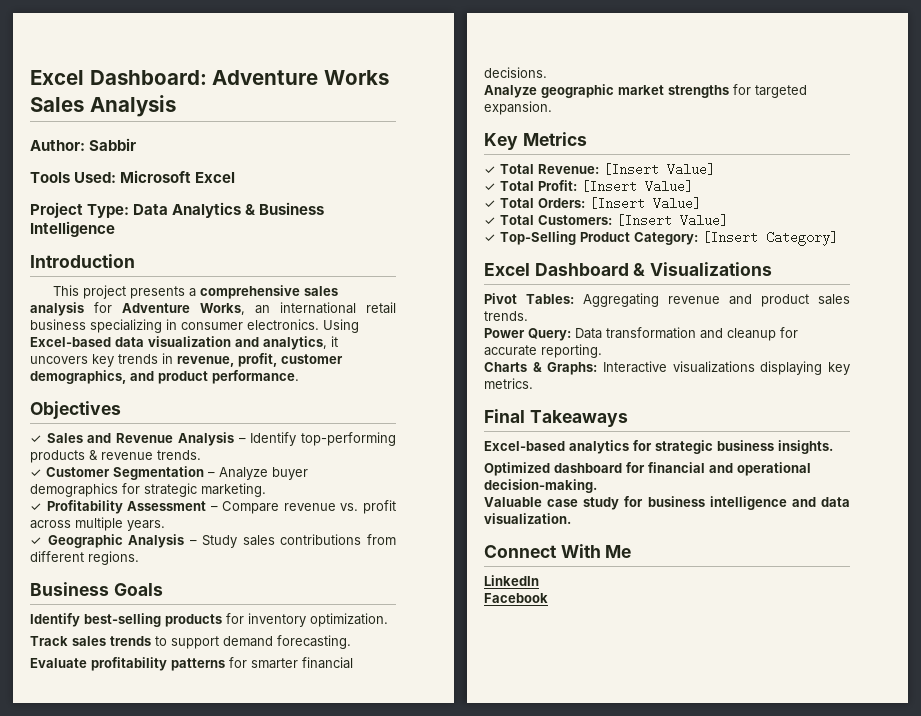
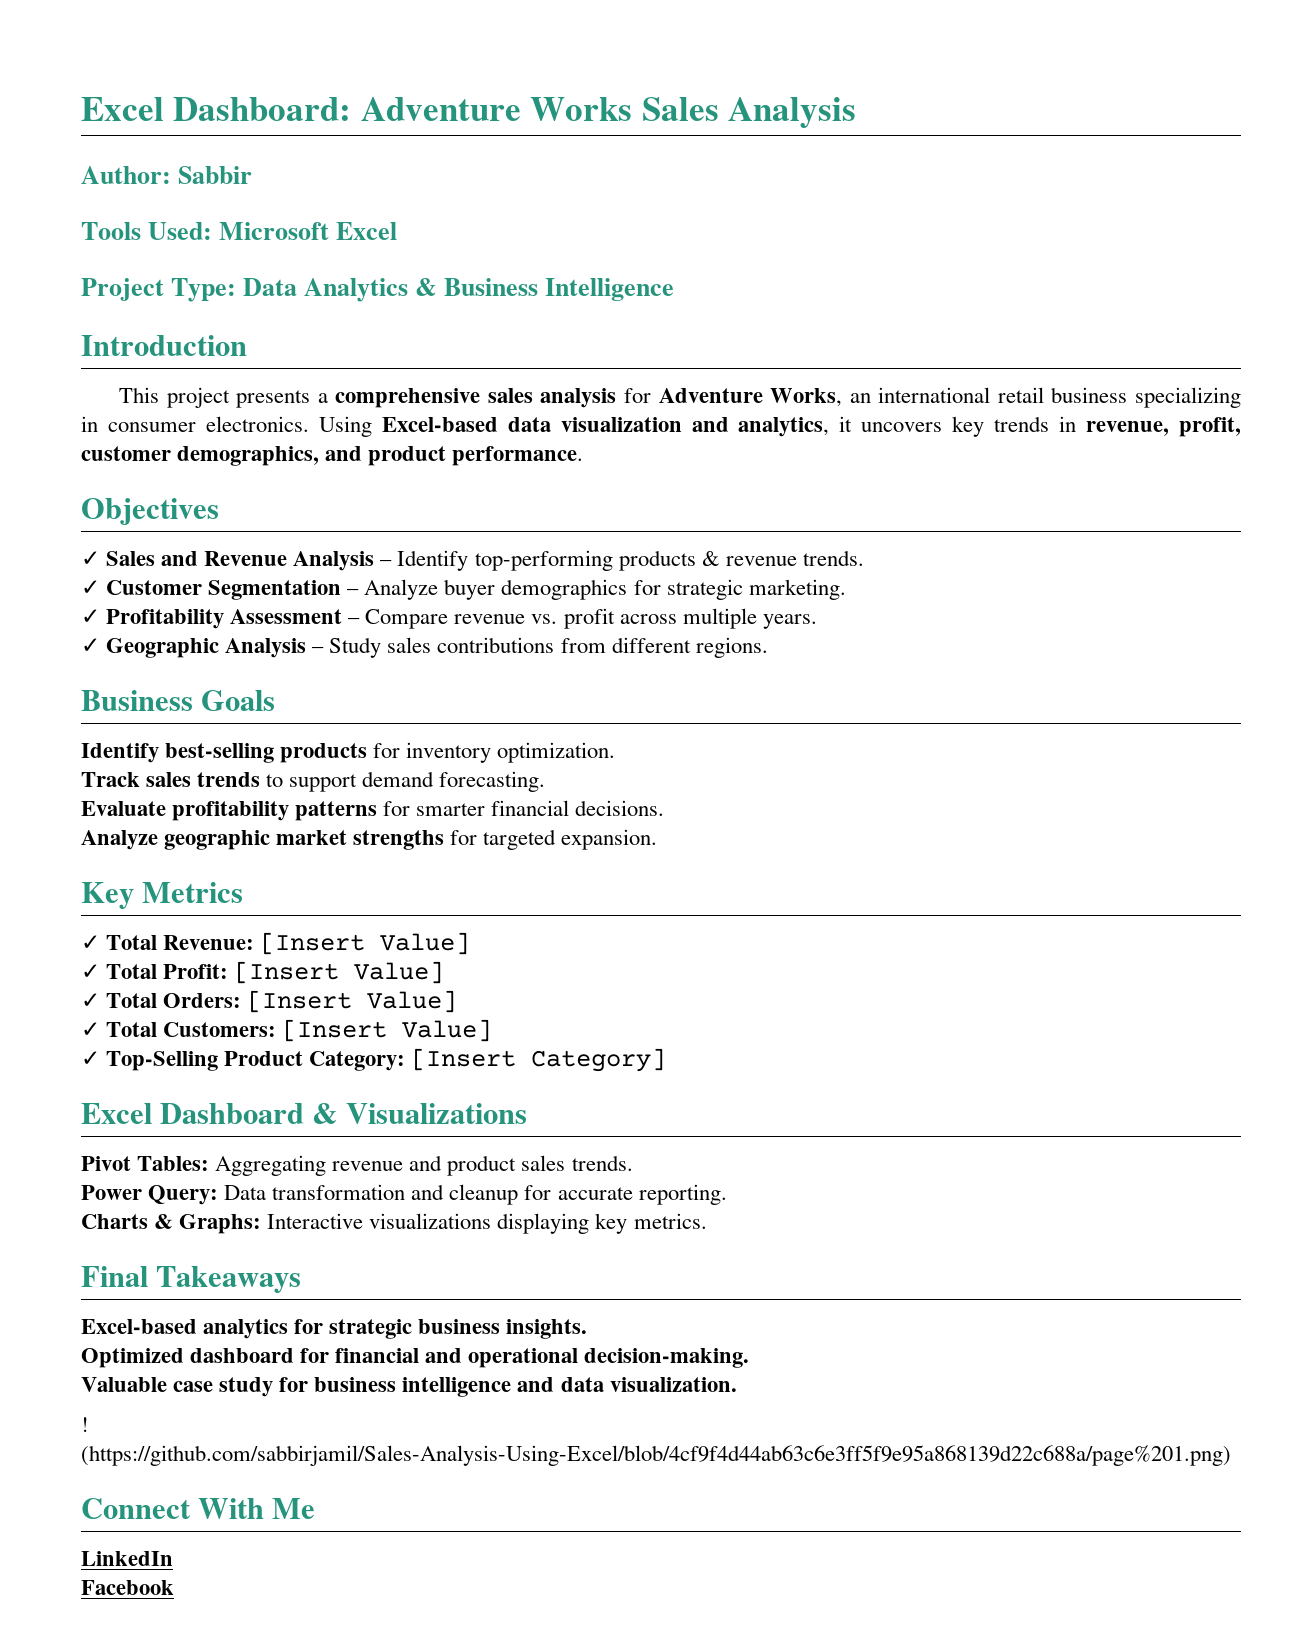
+ ! (https://github.com/sabbirjamil/Sales-Analysis-Using-Excel/blob/4cf9f4d44ab63c6e3ff5f9e95a868139d22c688a/page%201.png)

